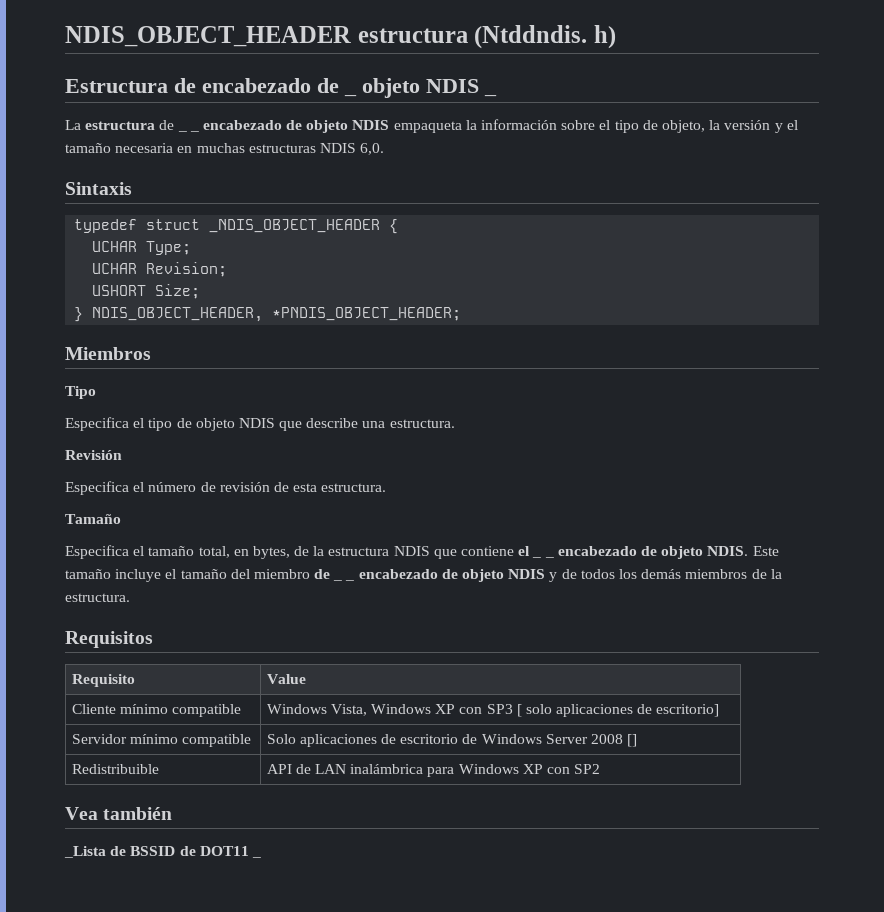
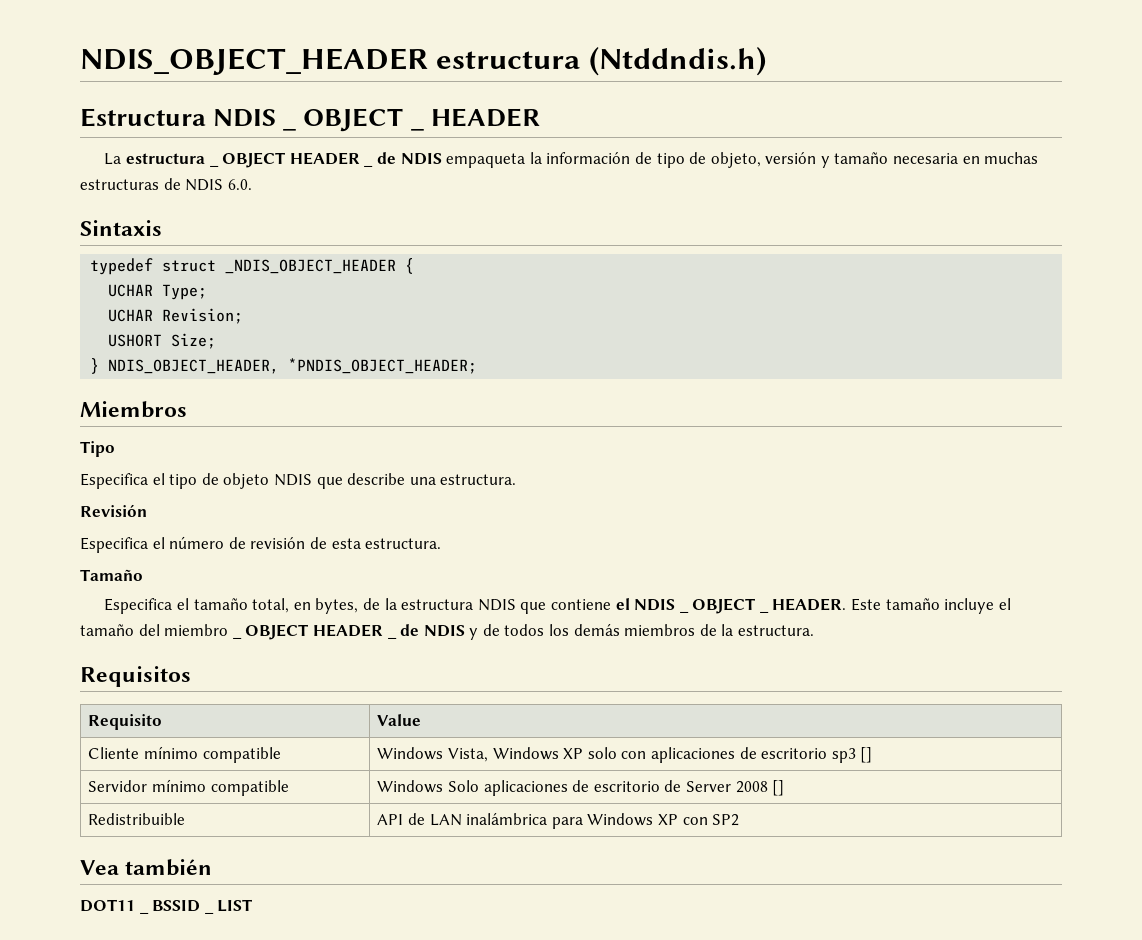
- NDIS_OBJECT_HEADER estructura (Ntddndis. h)
+ NDIS_OBJECT_HEADER estructura (Ntddndis.h)
- Estructura de encabezado de _ objeto NDIS _
+ Estructura NDIS _ OBJECT _ HEADER
- La estructura de _ _ encabezado de objeto NDIS empaqueta la información sobre el tipo de objeto, la versión y el tamaño necesaria en muchas estructuras NDIS 6,0.
+ La estructura _ OBJECT HEADER _ de NDIS empaqueta la información de tipo de objeto, versión y tamaño necesaria en muchas estructuras de NDIS 6.0.
- Especifica el tamaño total, en bytes, de la estructura NDIS que contiene el _ _ encabezado de objeto NDIS.
+ Especifica el tamaño total, en bytes, de la estructura NDIS que contiene el NDIS _ OBJECT _ HEADER.
- Este tamaño incluye el tamaño del miembro de _ _ encabezado de objeto NDIS y de todos los demás miembros de la estructura.
+ Este tamaño incluye el tamaño del miembro _ OBJECT HEADER _ de NDIS y de todos los demás miembros de la estructura.
- Cliente mínimo compatible | Windows Vista, Windows XP con SP3 [ solo aplicaciones de escritorio]
+ Cliente mínimo compatible | Windows Vista, Windows XP solo con aplicaciones de escritorio sp3 []
- Servidor mínimo compatible | Solo aplicaciones de escritorio de Windows Server 2008 []
+ Servidor mínimo compatible | Windows Solo aplicaciones de escritorio de Server 2008 []
- _Lista de BSSID de DOT11 _
+ DOT11 _ BSSID _ LIST

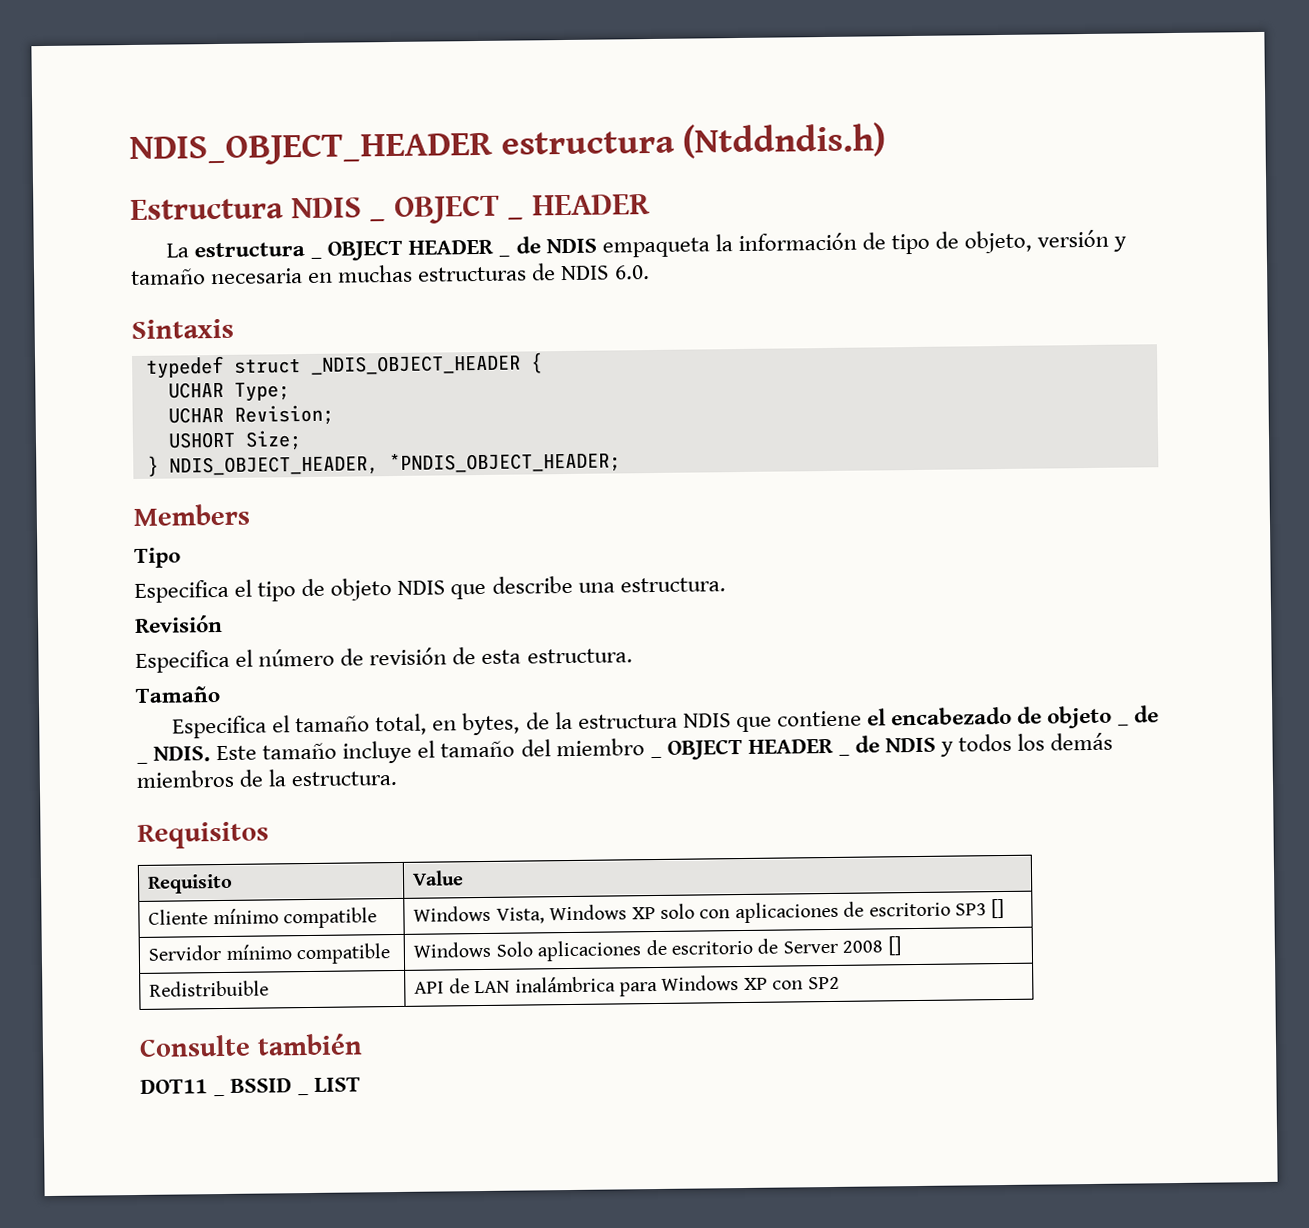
- Miembros
+ Members
- Especifica el tamaño total, en bytes, de la estructura NDIS que contiene el NDIS _ OBJECT _ HEADER.
+ Especifica el tamaño total, en bytes, de la estructura NDIS que contiene el encabezado de objeto _ de _ NDIS.
- Este tamaño incluye el tamaño del miembro _ OBJECT HEADER _ de NDIS y de todos los demás miembros de la estructura.
+ Este tamaño incluye el tamaño del miembro _ OBJECT HEADER _ de NDIS y todos los demás miembros de la estructura.
- Cliente mínimo compatible | Windows Vista, Windows XP solo con aplicaciones de escritorio sp3 []
+ Cliente mínimo compatible | Windows Vista, Windows XP solo con aplicaciones de escritorio SP3 []
- Vea también
+ Consulte también

